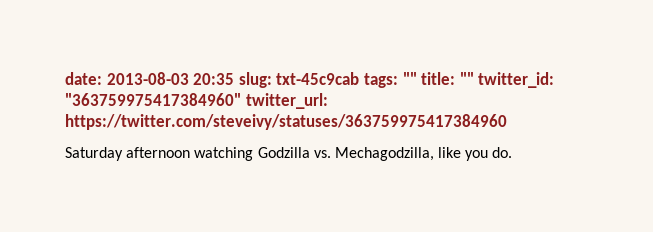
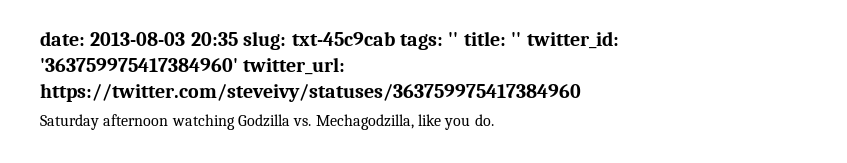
- date: 2013-08-03 20:35 slug: txt-45c9cab tags: "" title: "" twitter_id: "363759975417384960" twitter_url: https://twitter.com/steveivy/statuses/363759975417384960
+ date: 2013-08-03 20:35 slug: txt-45c9cab tags: '' title: '' twitter_id: '363759975417384960' twitter_url: https://twitter.com/steveivy/statuses/363759975417384960

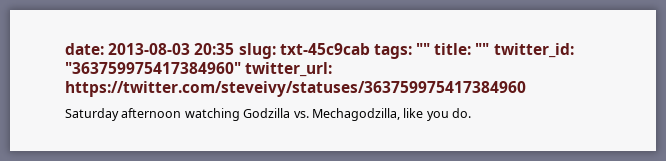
- date: 2013-08-03 20:35 slug: txt-45c9cab tags: '' title: '' twitter_id: '363759975417384960' twitter_url: https://twitter.com/steveivy/statuses/363759975417384960
+ date: 2013-08-03 20:35 slug: txt-45c9cab tags: "" title: "" twitter_id: "363759975417384960" twitter_url: https://twitter.com/steveivy/statuses/363759975417384960

